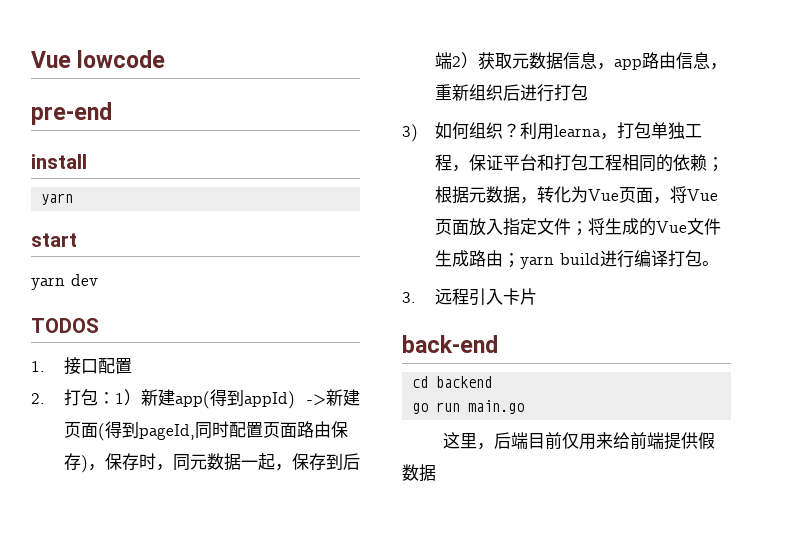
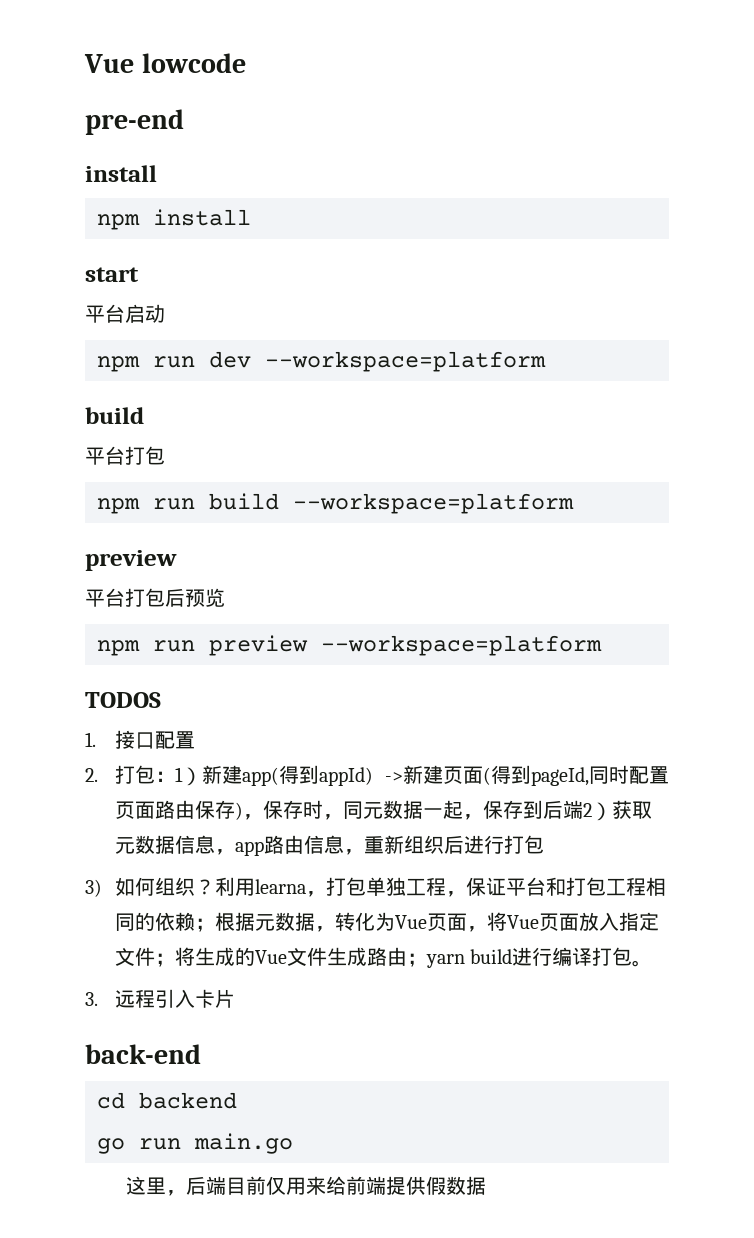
  pre-end
  install
- yarn
+ npm install
- yarn dev
+ 平台启动
+ npm run dev --workspace=platform
+ build
+ 平台打包
+ npm run build --workspace=platform
+ preview
+ 平台打包后预览
+ npm run preview --workspace=platform

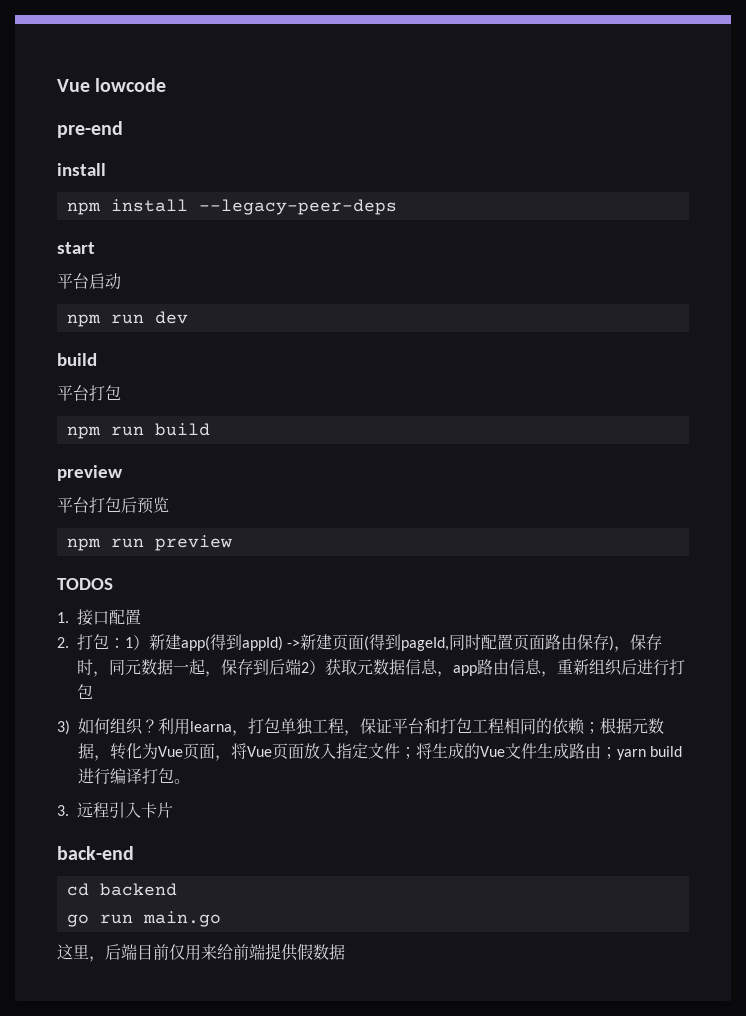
- npm install
+ npm install --legacy-peer-deps
- npm run dev --workspace=platform
+ npm run dev
- npm run build --workspace=platform
+ npm run build
- npm run preview --workspace=platform
+ npm run preview

